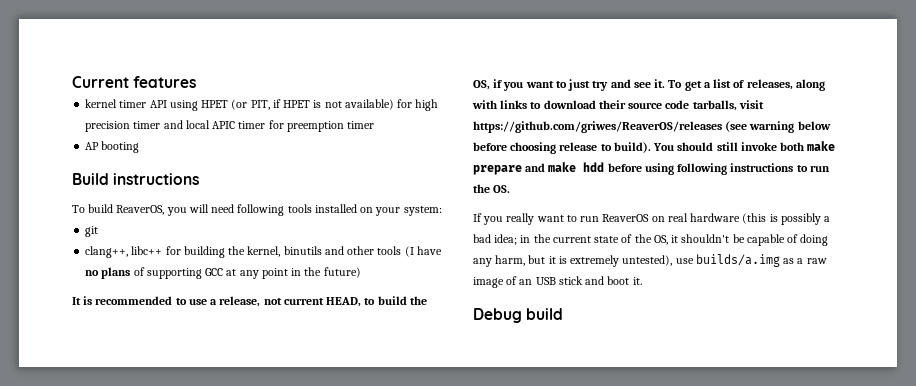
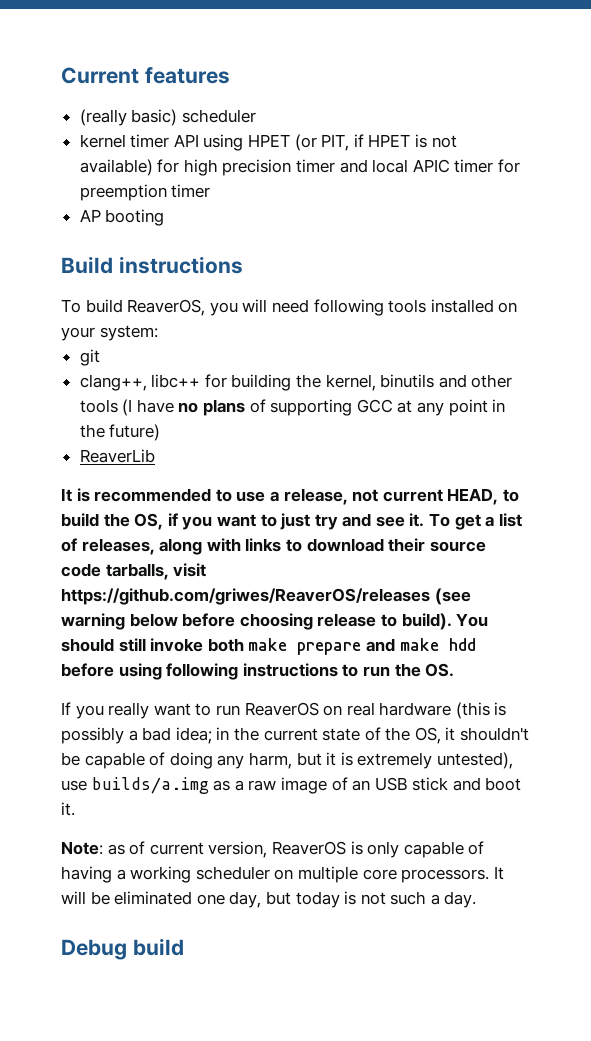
+ (really basic) scheduler
+ ReaverLib
+ Note: as of current version, ReaverOS is only capable of having a working scheduler on multiple core processors. It will be eliminated one day, but today is not such a day.

